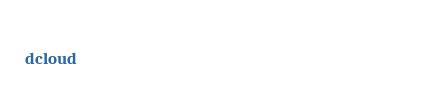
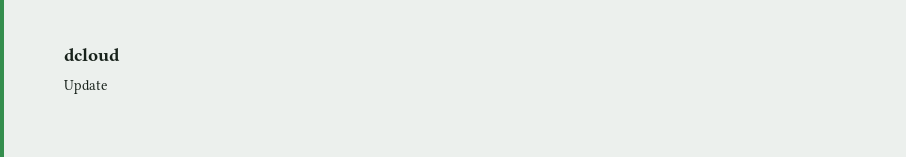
+ Update

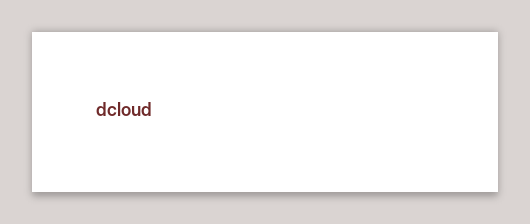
- Update

